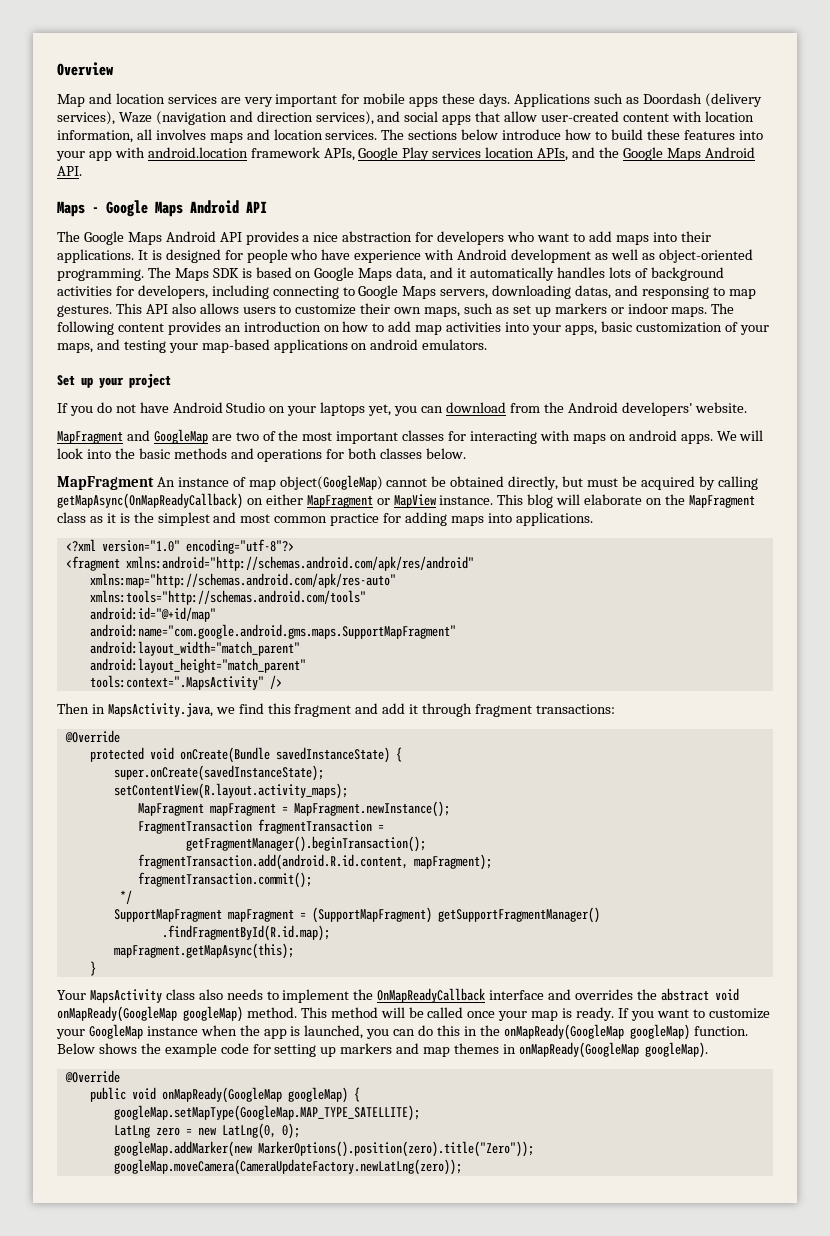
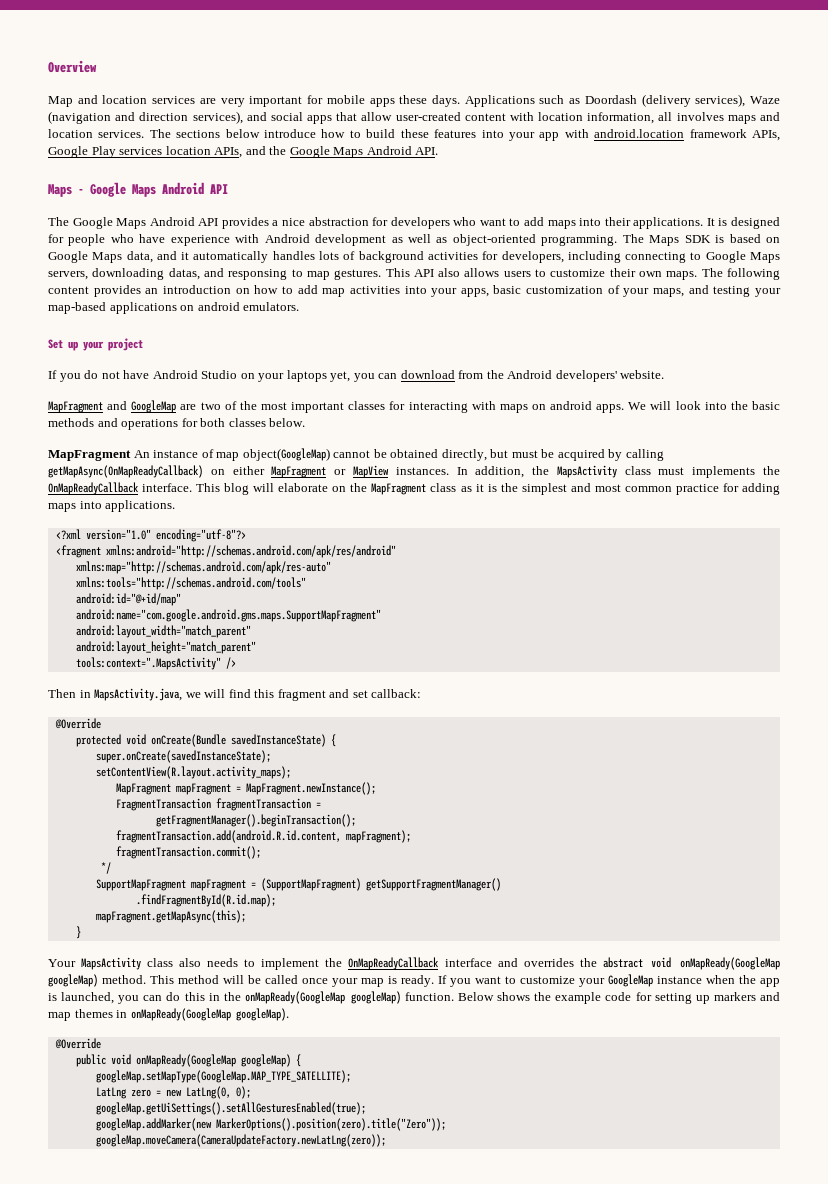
- This API also allows users to customize their own maps, such as set up markers or indoor maps.
+ This API also allows users to customize their own maps.
- MapFragment An instance of map object(GoogleMap) cannot be obtained directly, but must be acquired by calling getMapAsync(OnMapReadyCallback) on either MapFragment or MapView instance.
+ MapFragment An instance of map object(GoogleMap) cannot be obtained directly, but must be acquired by calling getMapAsync(OnMapReadyCallback) on either MapFragment or MapView instances. In addition, the MapsActivity class must implements the OnMapReadyCallback interface.
- Then in MapsActivity.java, we find this fragment and add it through fragment transactions:
+ Then in MapsActivity.java, we will find this fragment and set callback:
+ googleMap.getUiSettings().setAllGesturesEnabled(true);

